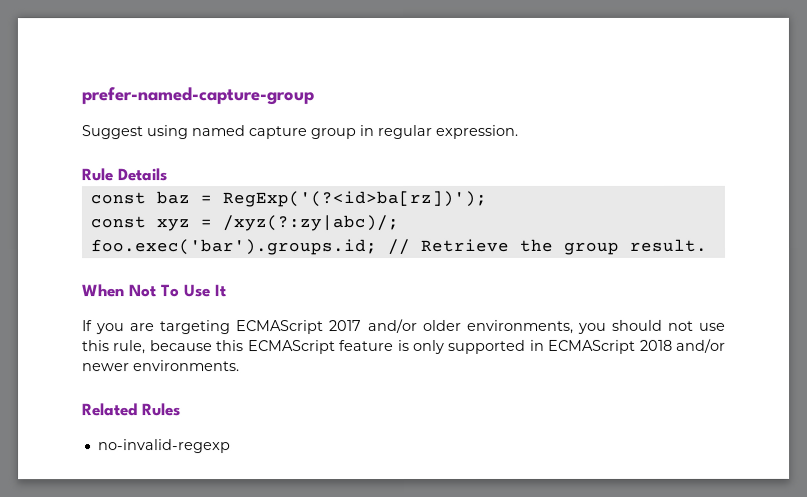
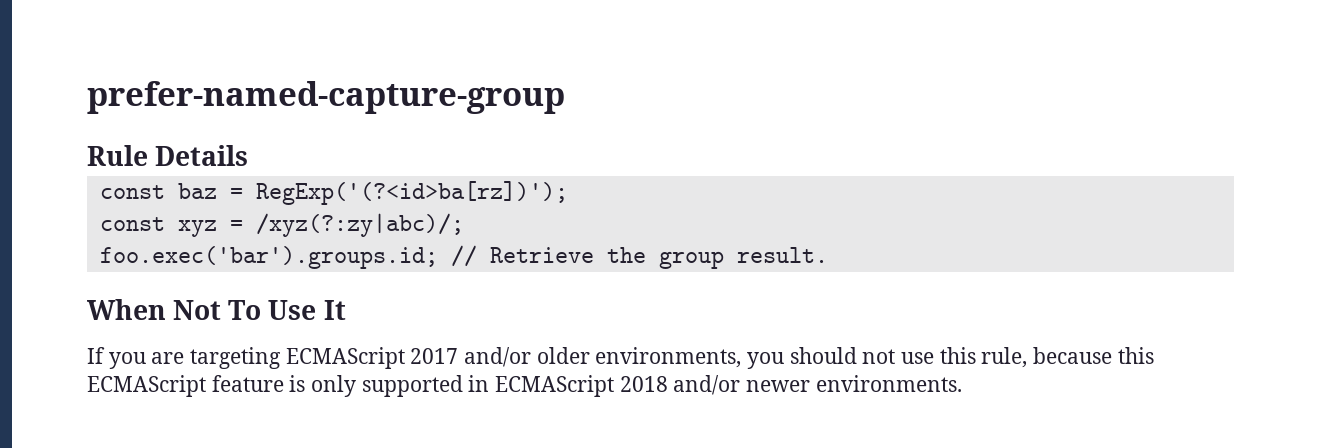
- Suggest using named capture group in regular expression.
- Related Rules
- no-invalid-regexp

